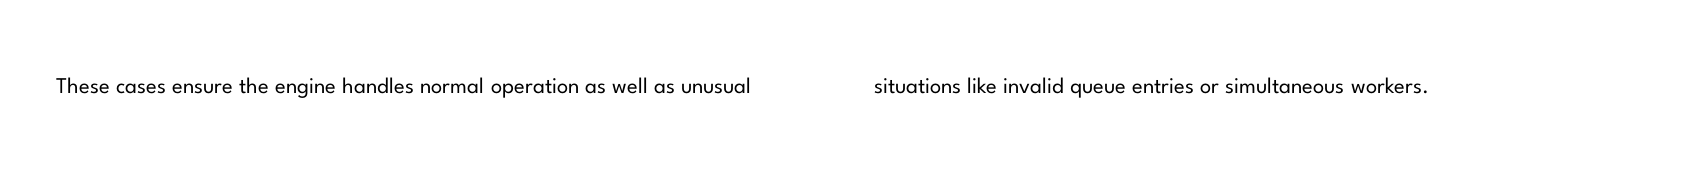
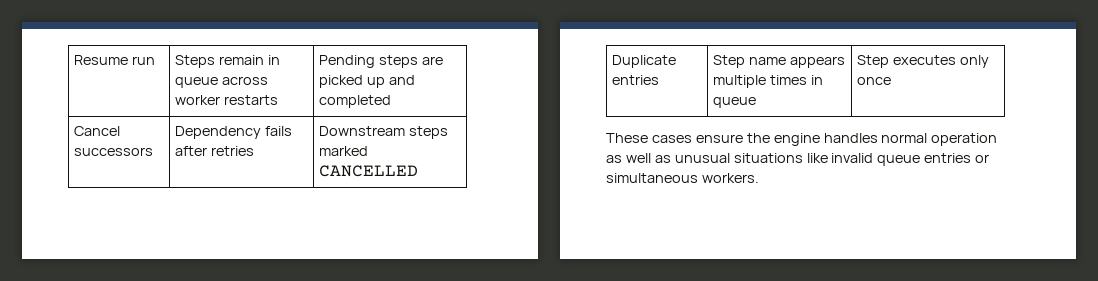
+ Resume run | Steps remain in queue across worker restarts | Pending steps are picked up and completed
+ Cancel successors | Dependency fails after retries | Downstream steps marked CANCELLED
+ Duplicate entries | Step name appears multiple times in queue | Step executes only once

